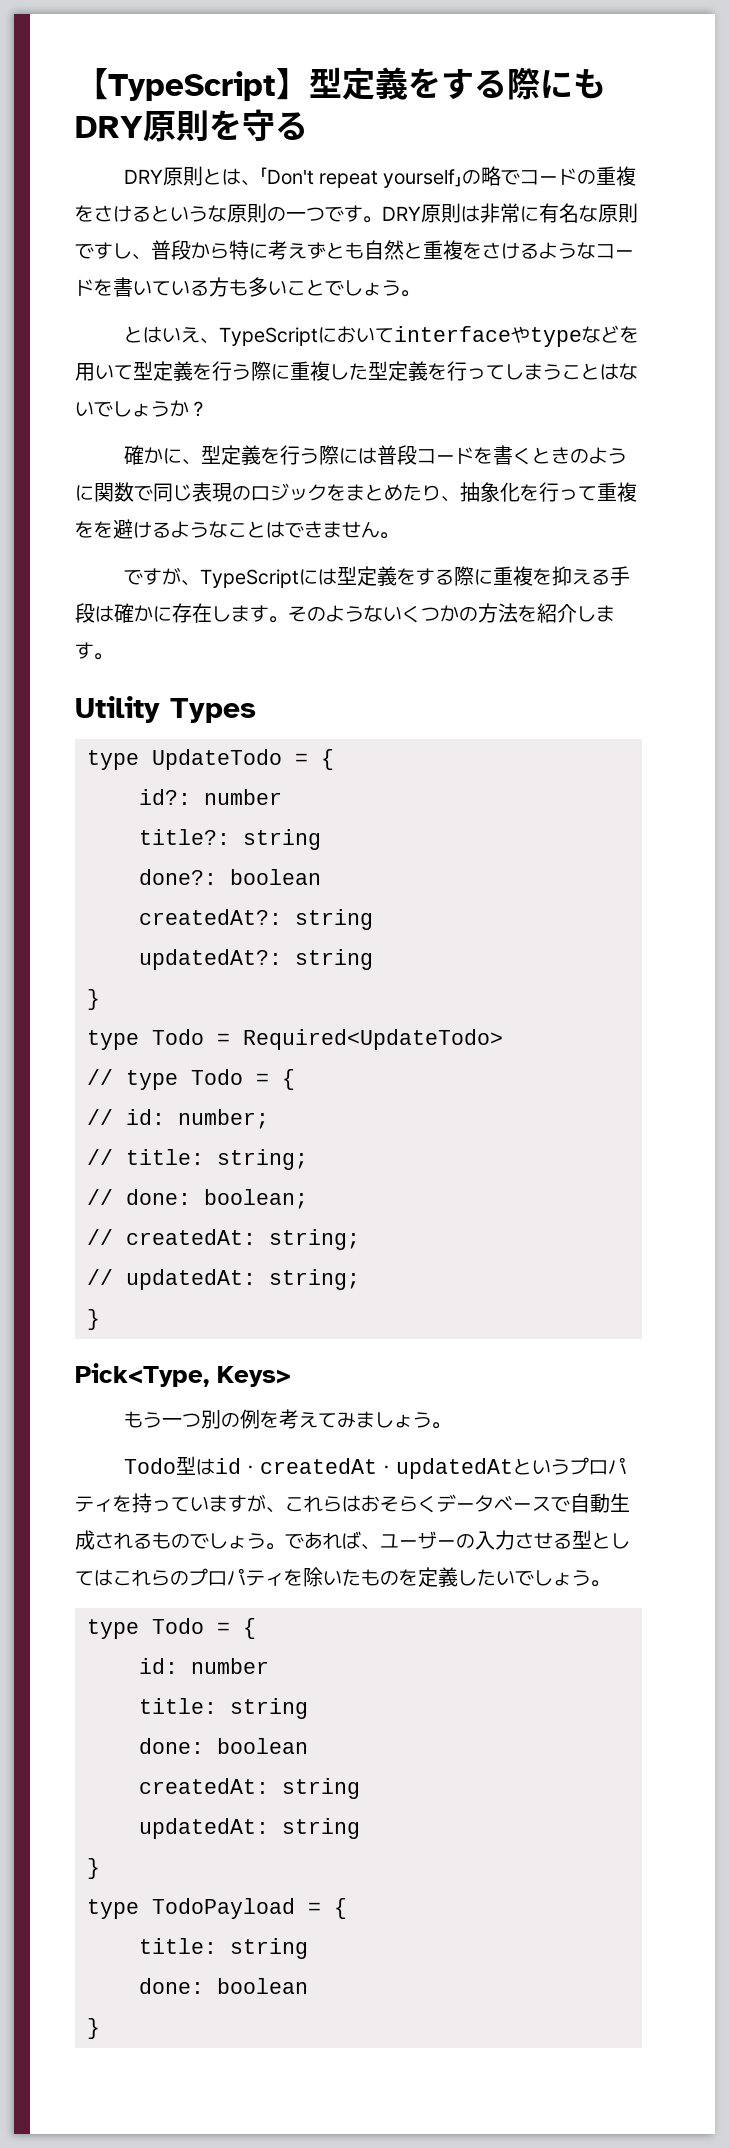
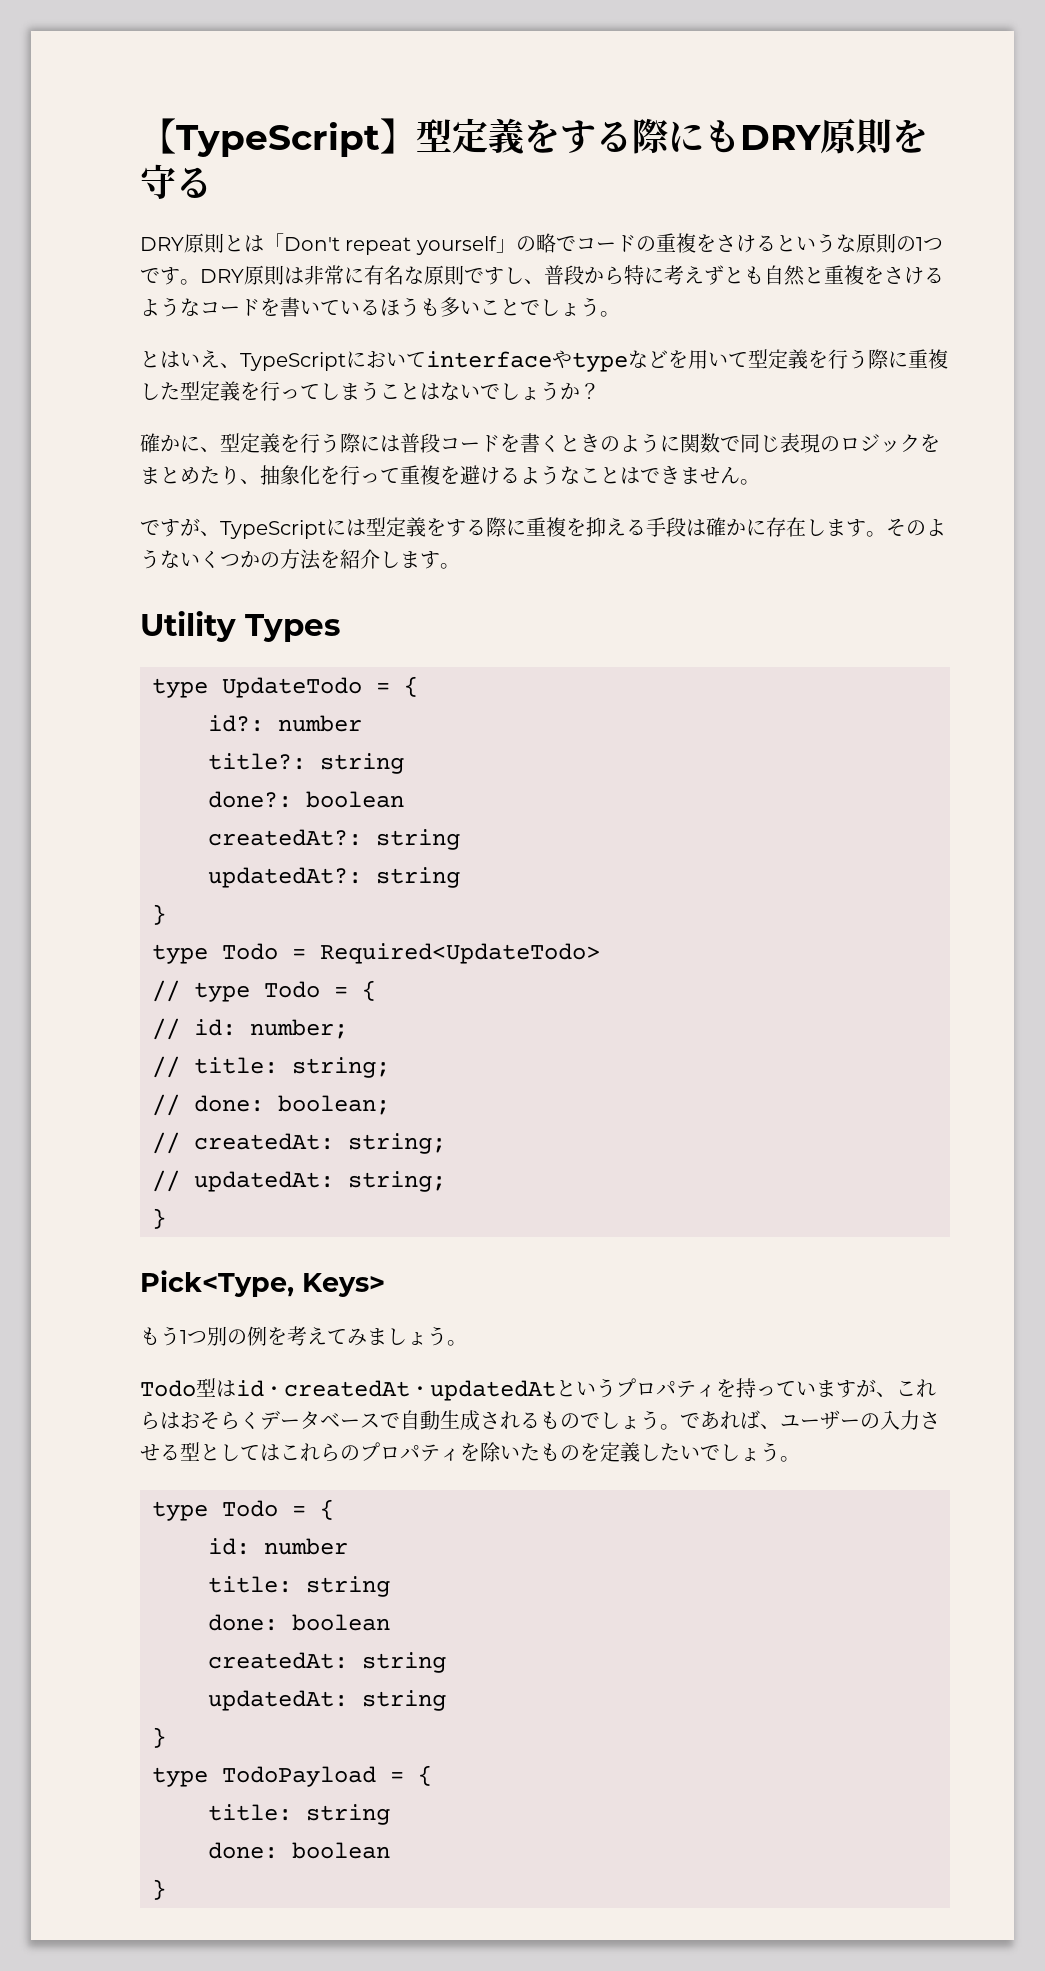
- DRY原則とは、「Don't repeat yourself」の略でコードの重複をさけるというな原則の一つです。
+ DRY原則とは「Don't repeat yourself」の略でコードの重複をさけるというな原則の1つです。
- DRY原則は非常に有名な原則ですし、普段から特に考えずとも自然と重複をさけるようなコードを書いている方も多いことでしょう。
+ DRY原則は非常に有名な原則ですし、普段から特に考えずとも自然と重複をさけるようなコードを書いているほうも多いことでしょう。
- 確かに、型定義を行う際には普段コードを書くときのように関数で同じ表現のロジックをまとめたり、抽象化を行って重複をを避けるようなことはできません。
+ 確かに、型定義を行う際には普段コードを書くときのように関数で同じ表現のロジックをまとめたり、抽象化を行って重複を避けるようなことはできません。
- もう一つ別の例を考えてみましょう。
+ もう1つ別の例を考えてみましょう。

